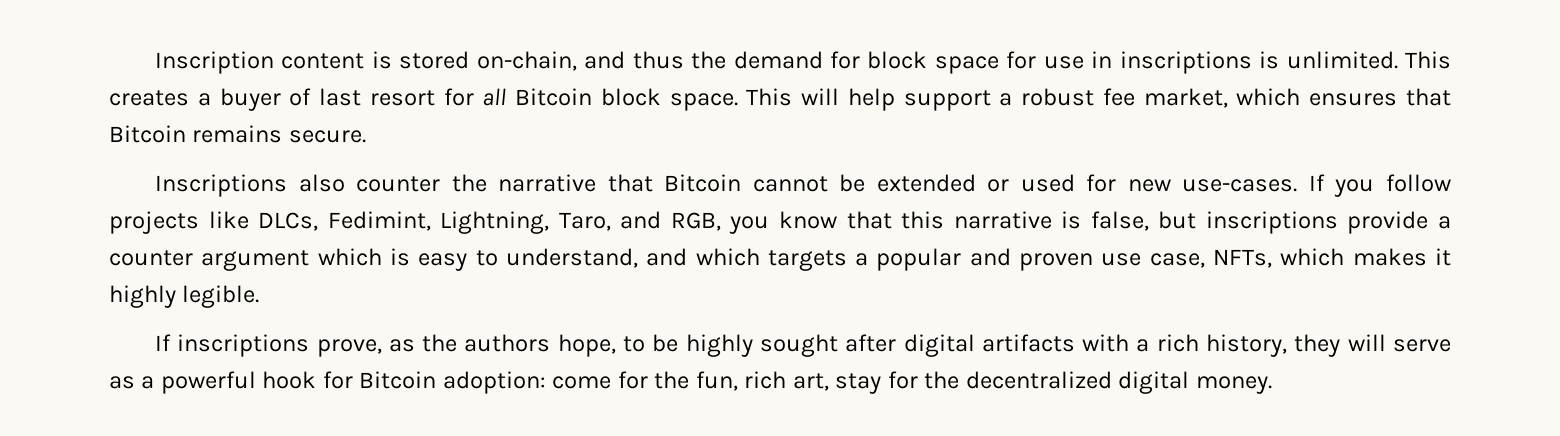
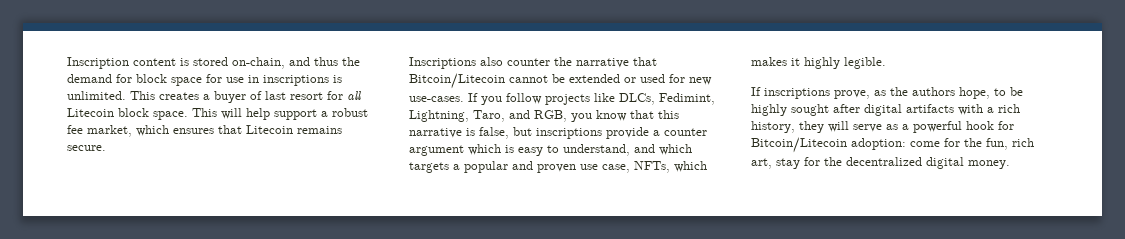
- This creates a buyer of last resort for all Bitcoin block space.
+ This creates a buyer of last resort for all Litecoin block space.
- This will help support a robust fee market, which ensures that Bitcoin remains secure.
+ This will help support a robust fee market, which ensures that Litecoin remains secure.
- Inscriptions also counter the narrative that Bitcoin cannot be extended or used for new use-cases.
+ Inscriptions also counter the narrative that Bitcoin/Litecoin cannot be extended or used for new use-cases.
- If inscriptions prove, as the authors hope, to be highly sought after digital artifacts with a rich history, they will serve as a powerful hook for Bitcoin adoption: come for the fun, rich art, stay for the decentralized digital money.
+ If inscriptions prove, as the authors hope, to be highly sought after digital artifacts with a rich history, they will serve as a powerful hook for Bitcoin/Litecoin adoption: come for the fun, rich art, stay for the decentralized digital money.

